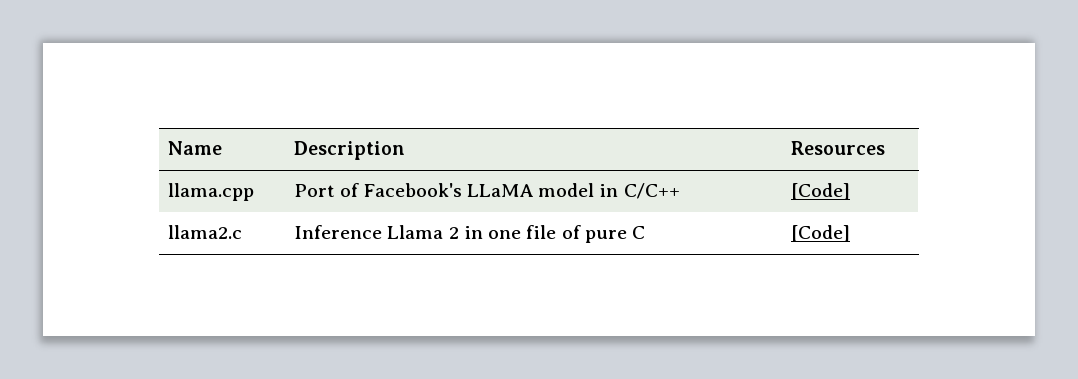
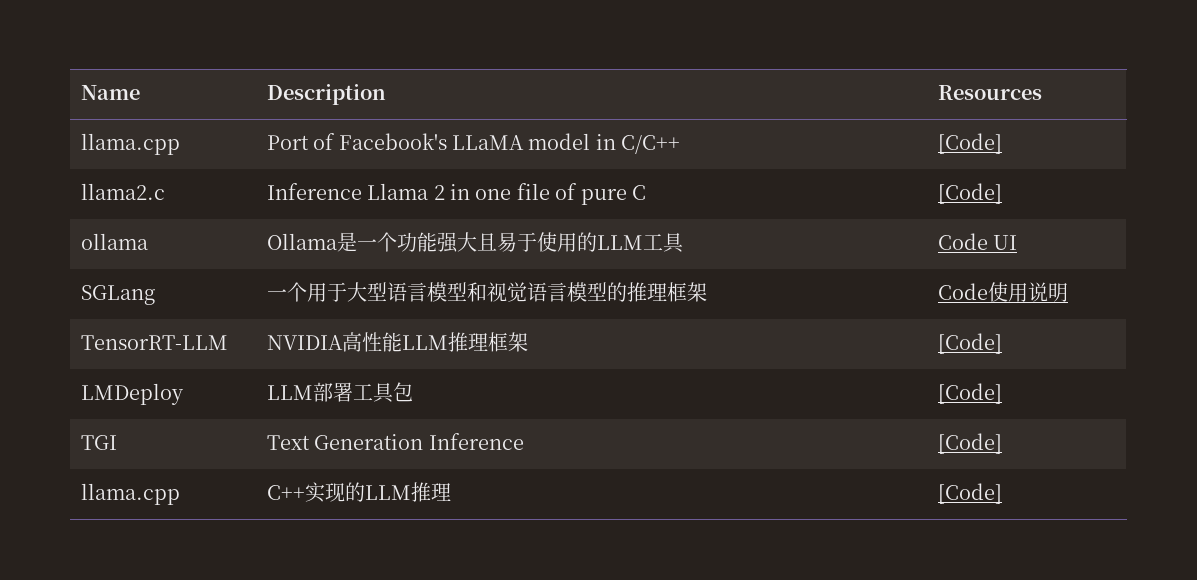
+ ollama | Ollama是一个功能强大且易于使用的LLM工具 | Code UI
+ SGLang | 一个用于大型语言模型和视觉语言模型的推理框架 | Code使用说明
+ TensorRT-LLM | NVIDIA高性能LLM推理框架 | [Code]
+ LMDeploy | LLM部署工具包 | [Code]
+ TGI | Text Generation Inference | [Code]
+ llama.cpp | C++实现的LLM推理 | [Code]

